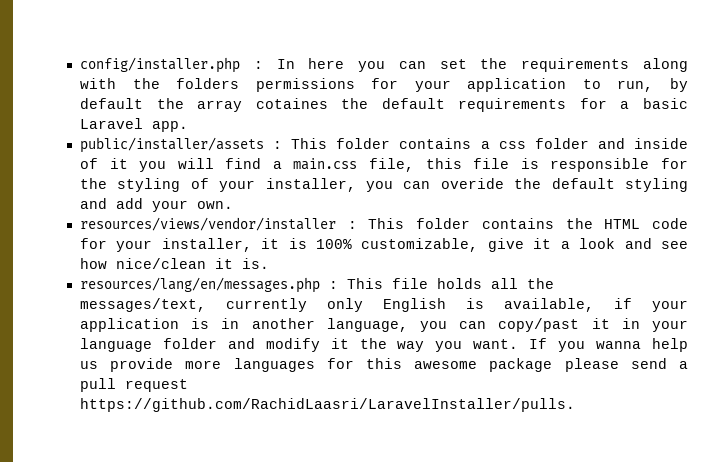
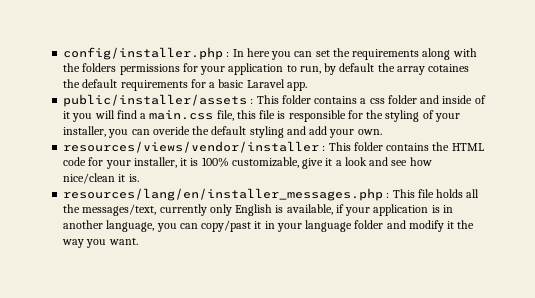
- resources/lang/en/messages.php : This file holds all the messages/text, currently only English is available, if your application is in another language, you can copy/past it in your language folder and modify it the way you want. If you wanna help us provide more languages for this awesome package please send a pull request https://github.com/RachidLaasri/LaravelInstaller/pulls.
+ resources/lang/en/installer_messages.php : This file holds all the messages/text, currently only English is available, if your application is in another language, you can copy/past it in your language folder and modify it the way you want.

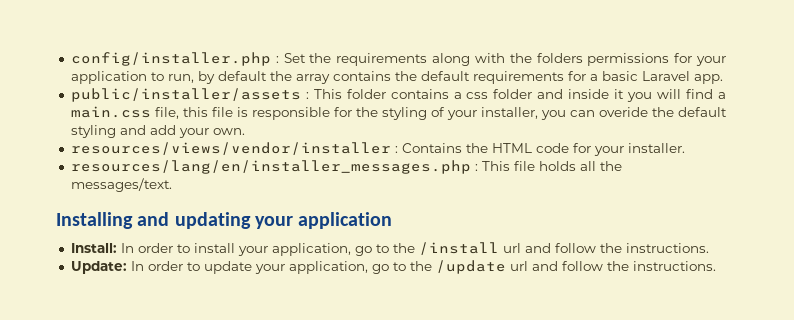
- config/installer.php : In here you can set the requirements along with the folders permissions for your application to run, by default the array cotaines the default requirements for a basic Laravel app.
+ config/installer.php : Set the requirements along with the folders permissions for your application to run, by default the array contains the default requirements for a basic Laravel app.
- public/installer/assets : This folder contains a css folder and inside of it you will find a main.css file, this file is responsible for the styling of your installer, you can overide the default styling and add your own.
+ public/installer/assets : This folder contains a css folder and inside it you will find a main.css file, this file is responsible for the styling of your installer, you can overide the default styling and add your own.
- resources/views/vendor/installer : This folder contains the HTML code for your installer, it is 100% customizable, give it a look and see how nice/clean it is.
+ resources/views/vendor/installer : Contains the HTML code for your installer.
- resources/lang/en/installer_messages.php : This file holds all the messages/text, currently only English is available, if your application is in another language, you can copy/past it in your language folder and modify it the way you want.
+ resources/lang/en/installer_messages.php : This file holds all the messages/text.
+ Installing and updating your application
+ Install: In order to install your application, go to the /install url and follow the instructions.
+ Update: In order to update your application, go to the /update url and follow the instructions.

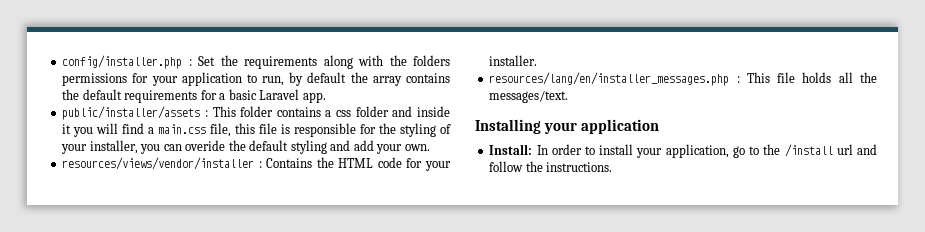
- Installing and updating your application
+ Installing your application
- Update: In order to update your application, go to the /update url and follow the instructions.

